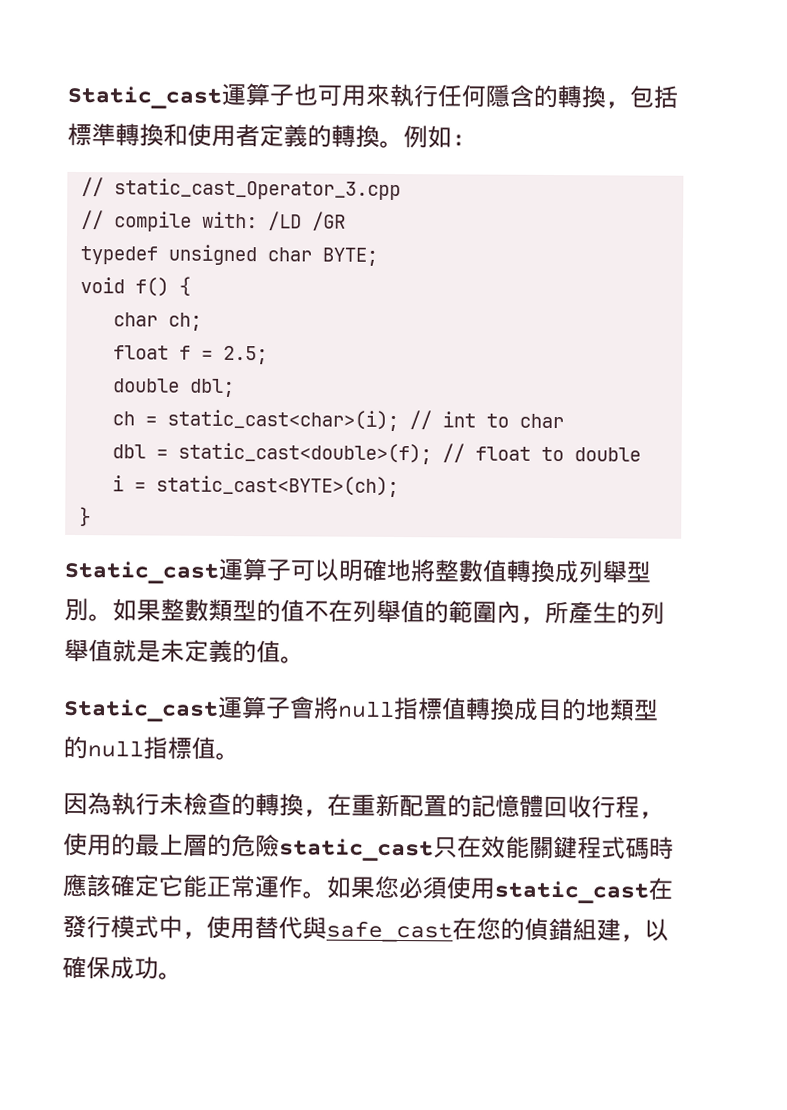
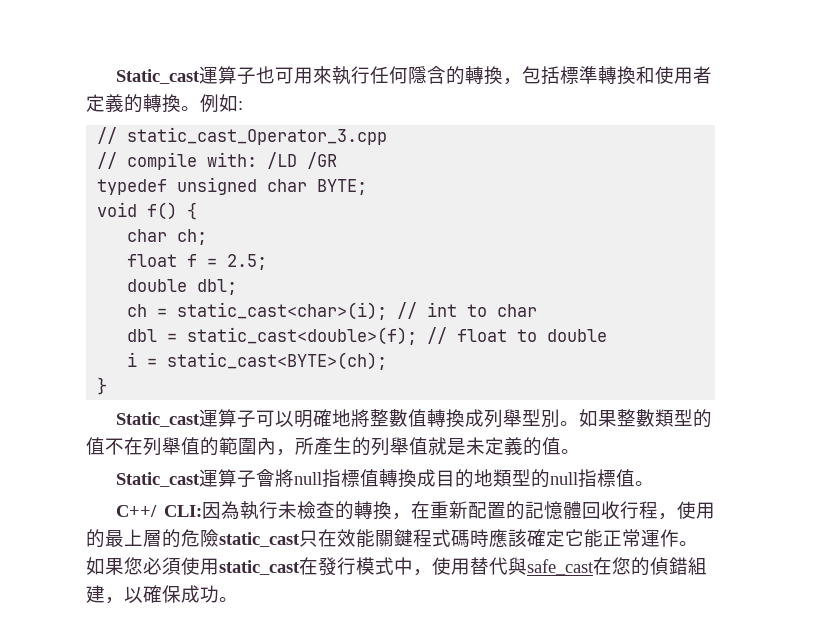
- 因為執行未檢查的轉換，在重新配置的記憶體回收行程，使用的最上層的危險static_cast只在效能關鍵程式碼時應該確定它能正常運作。
+ C++/ CLI:因為執行未檢查的轉換，在重新配置的記憶體回收行程，使用的最上層的危險static_cast只在效能關鍵程式碼時應該確定它能正常運作。

